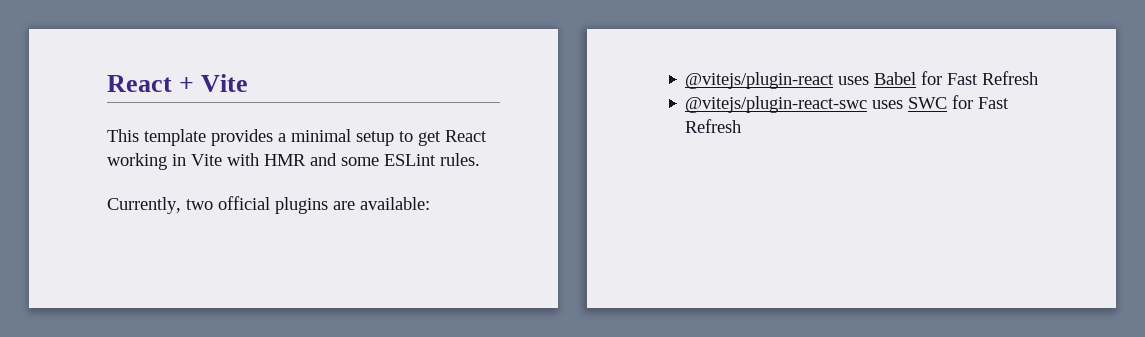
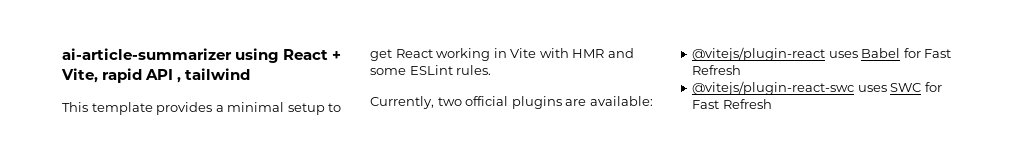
- React + Vite
+ ai-article-summarizer using React + Vite, rapid API , tailwind

